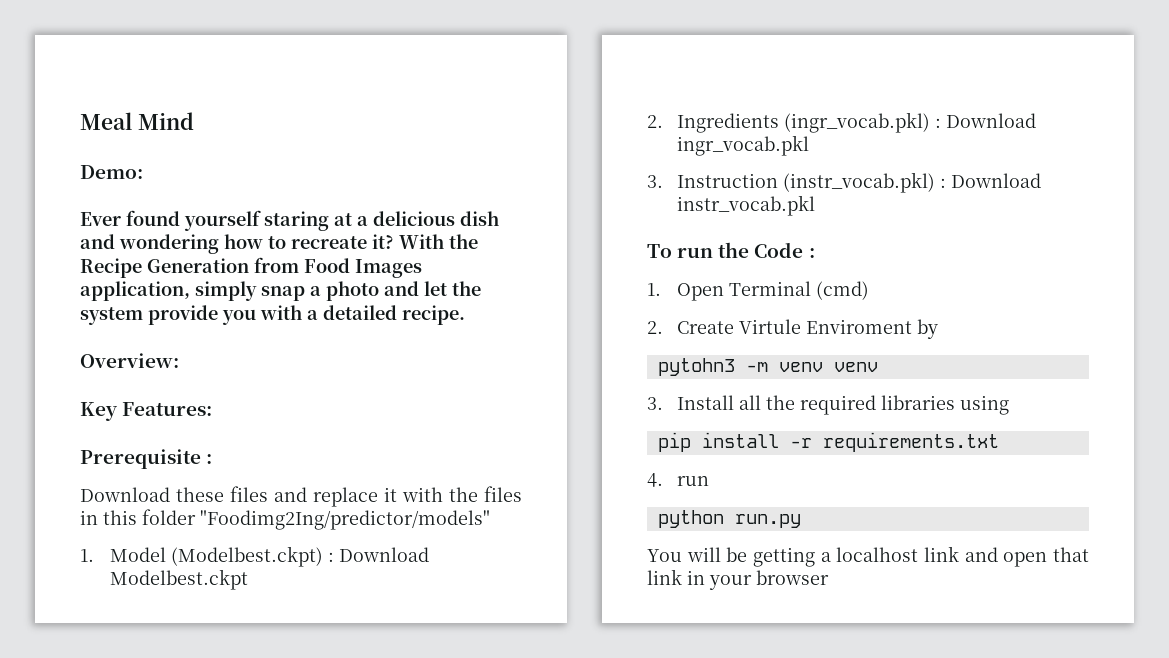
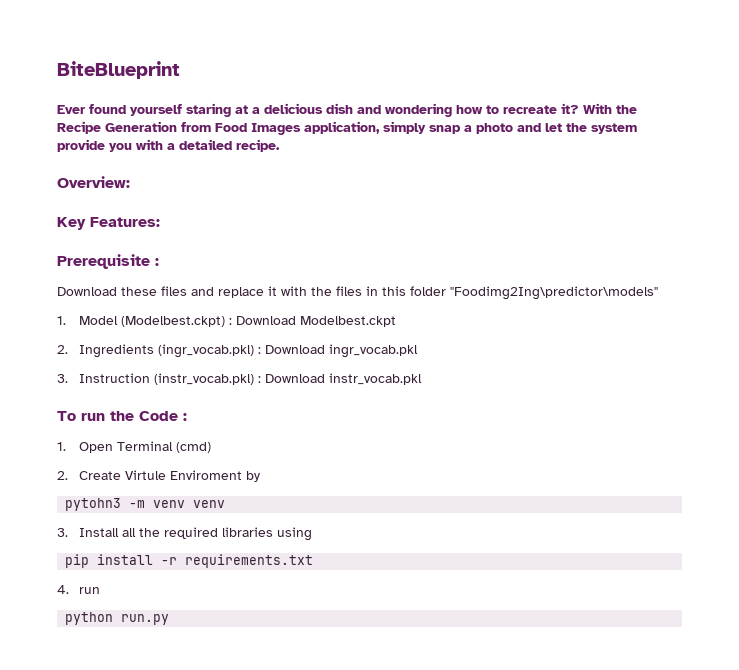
- Meal Mind
- Demo:
+ BiteBlueprint
- Download these files and replace it with the files in this folder "Foodimg2Ing/predictor/models"
+ Download these files and replace it with the files in this folder "Foodimg2Ing\predictor\models"
- You will be getting a localhost link and open that link in your browser

